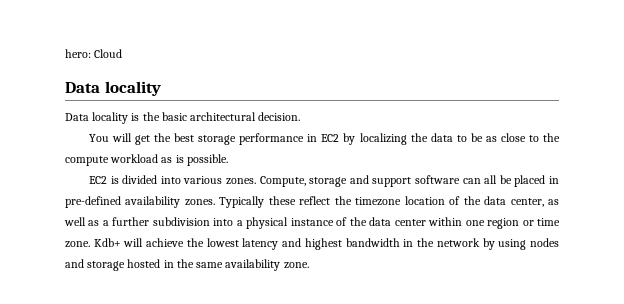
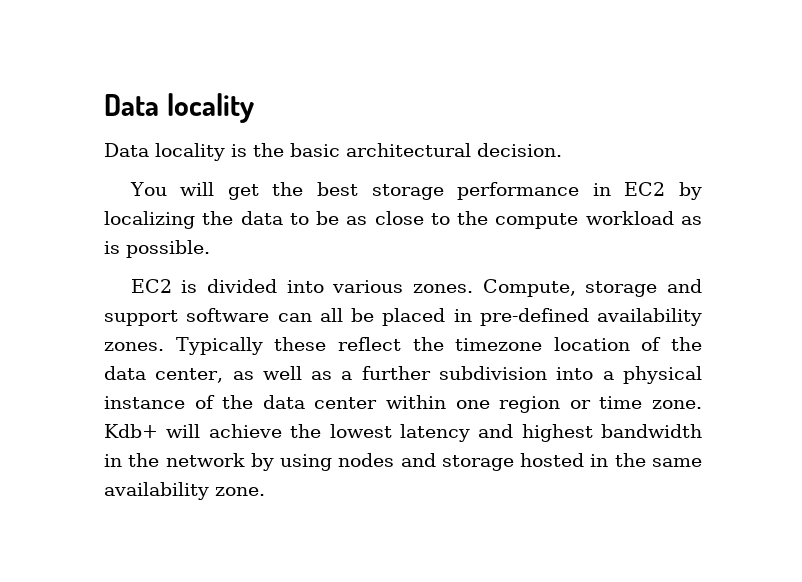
- hero: Cloud

